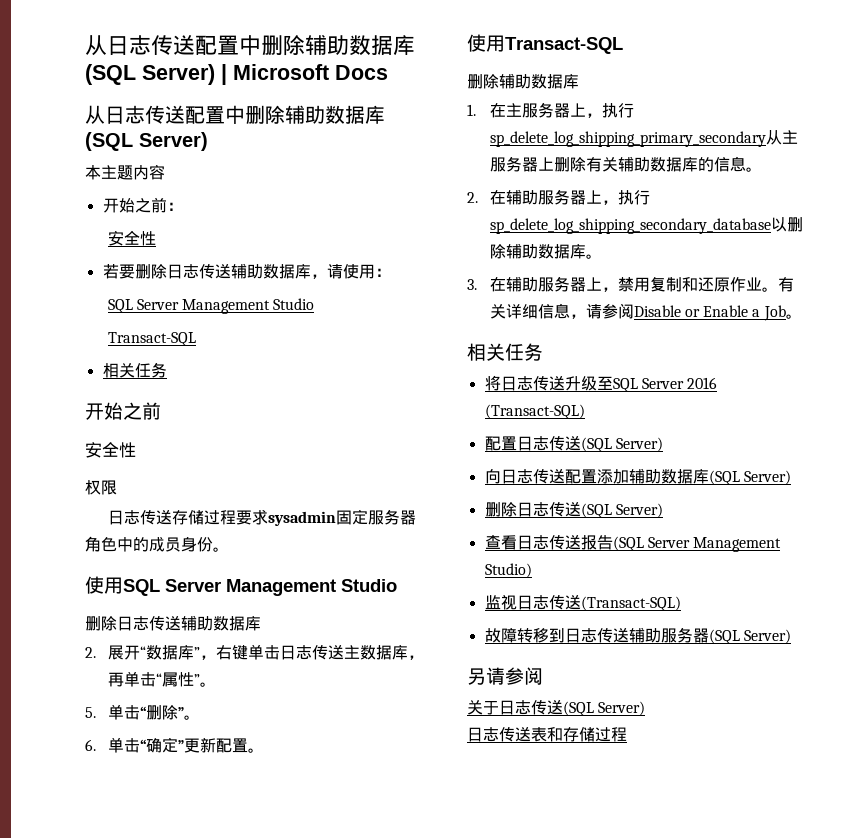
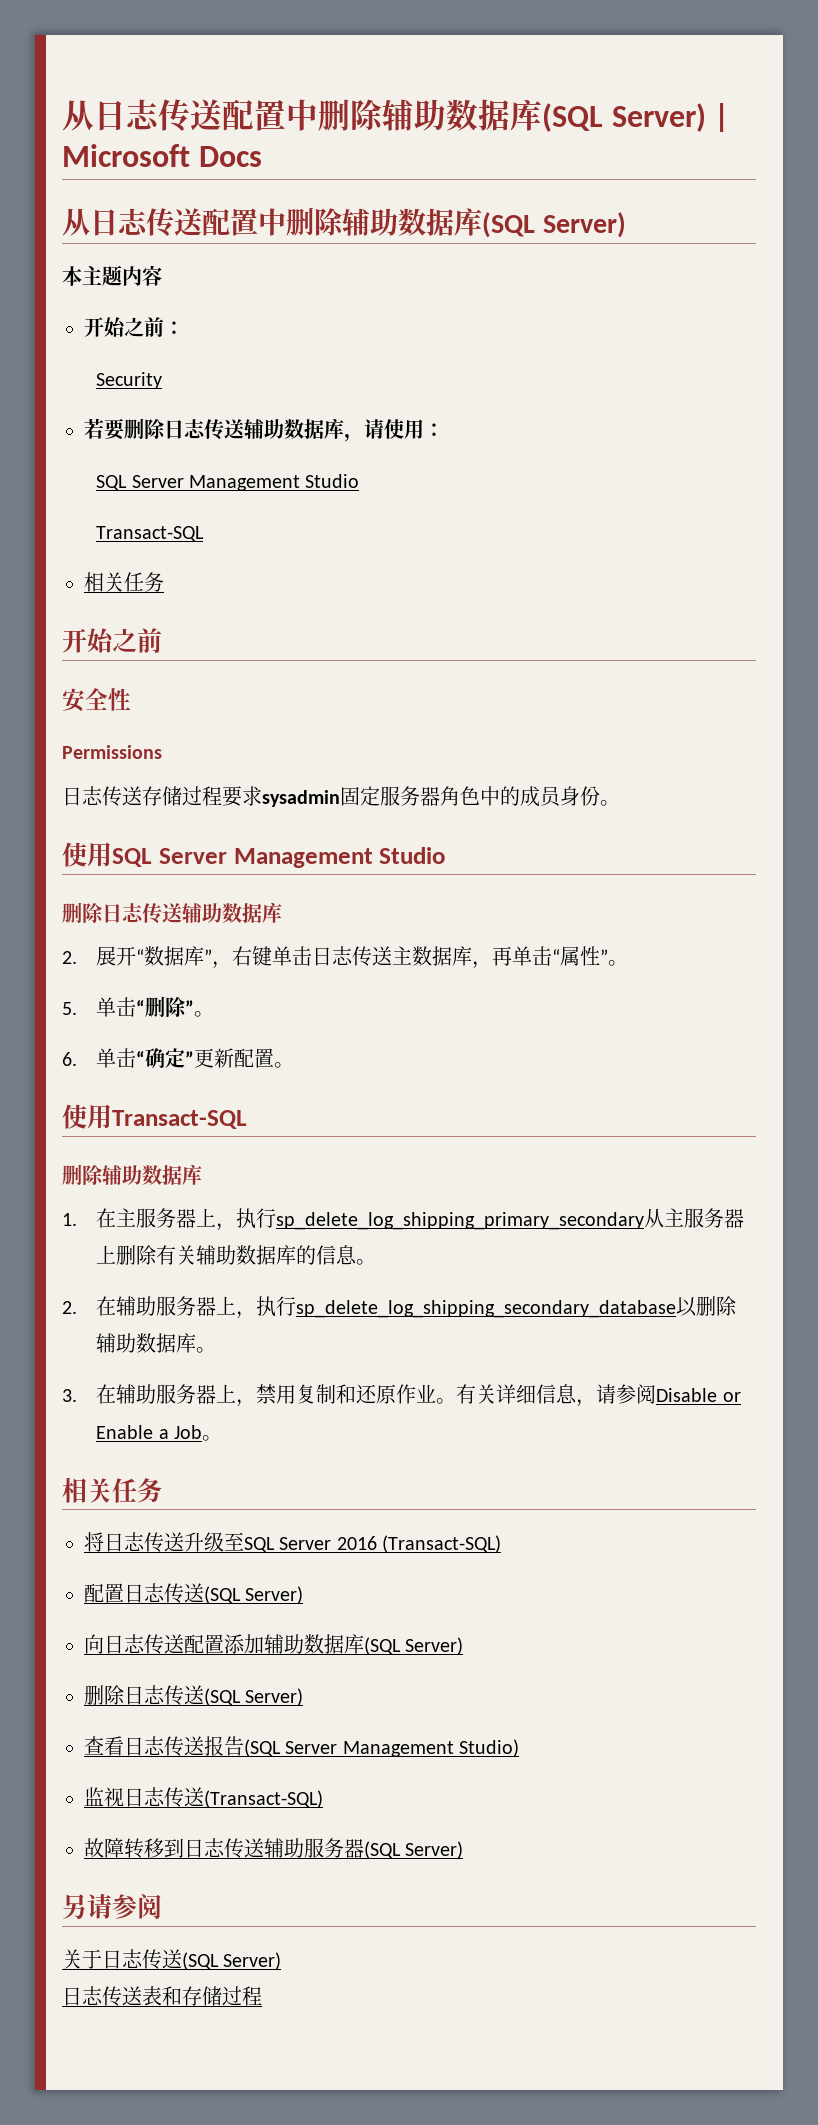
  开始之前：
- 安全性
+ Security
- 权限
+ Permissions

